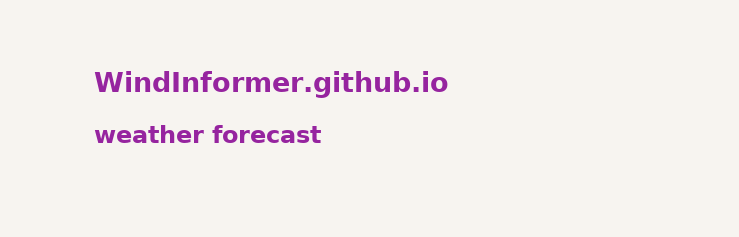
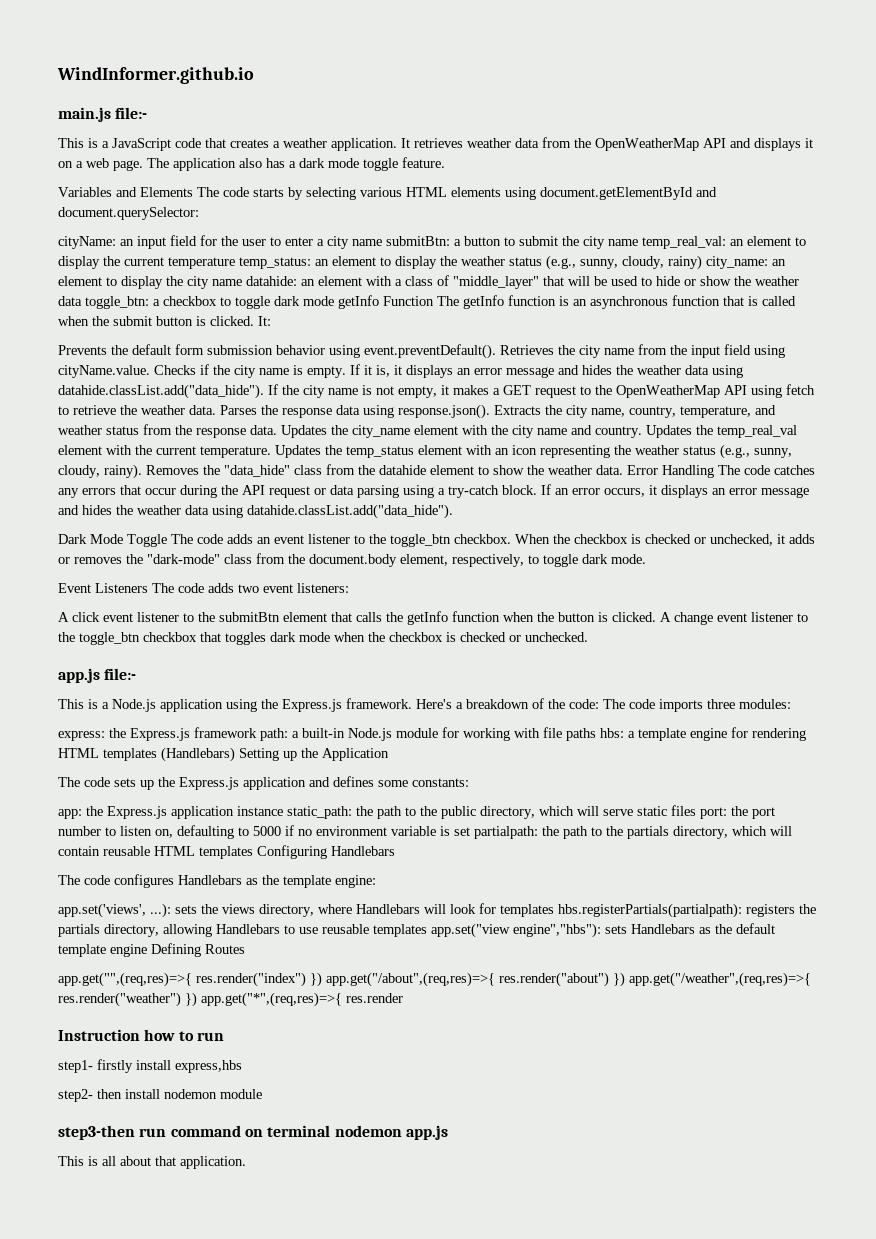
- weather forecast
+ main.js file:-
+ This is a JavaScript code that creates a weather application. It retrieves weather data from the OpenWeatherMap API and displays it on a web page. The application also has a dark mode toggle feature.
+ Variables and Elements The code starts by selecting various HTML elements using document.getElementById and document.querySelector:
+ cityName: an input field for the user to enter a city name submitBtn: a button to submit the city name temp_real_val: an element to display the current temperature temp_status: an element to display the weather status (e.g., sunny, cloudy, rainy) city_name: an element to display the city name datahide: an element with a class of "middle_layer" that will be used to hide or show the weather data toggle_btn: a checkbox to toggle dark mode getInfo Function The getInfo function is an asynchronous function that is called when the submit button is clicked. It:
+ Prevents the default form submission behavior using event.preventDefault(). Retrieves the city name from the input field using cityName.value. Checks if the city name is empty. If it is, it displays an error message and hides the weather data using datahide.classList.add("data_hide"). If the city name is not empty, it makes a GET request to the OpenWeatherMap API using fetch to retrieve the weather data. Parses the response data using response.json(). Extracts the city name, country, temperature, and weather status from the response data. Updates the city_name element with the city name and country. Updates the temp_real_val element with the current temperature. Updates the temp_status element with an icon representing the weather status (e.g., sunny, cloudy, rainy). Removes the "data_hide" class from the datahide element to show the weather data. Error Handling The code catches any errors that occur during the API request or data parsing using a try-catch block. If an error occurs, it displays an error message and hides the weather data using datahide.classList.add("data_hide").
+ Dark Mode Toggle The code adds an event listener to the toggle_btn checkbox. When the checkbox is checked or unchecked, it adds or removes the "dark-mode" class from the document.body element, respectively, to toggle dark mode.
+ Event Listeners The code adds two event listeners:
+ A click event listener to the submitBtn element that calls the getInfo function when the button is clicked. A change event listener to the toggle_btn checkbox that toggles dark mode when the checkbox is checked or unchecked.
+ app.js file:-
+ This is a Node.js application using the Express.js framework. Here's a breakdown of the code: The code imports three modules:
+ express: the Express.js framework path: a built-in Node.js module for working with file paths hbs: a template engine for rendering HTML templates (Handlebars) Setting up the Application
+ The code sets up the Express.js application and defines some constants:
+ app: the Express.js application instance static_path: the path to the public directory, which will serve static files port: the port number to listen on, defaulting to 5000 if no environment variable is set partialpath: the path to the partials directory, which will contain reusable HTML templates Configuring Handlebars
+ The code configures Handlebars as the template engine:
+ app.set('views', ...): sets the views directory, where Handlebars will look for templates hbs.registerPartials(partialpath): registers the partials directory, allowing Handlebars to use reusable templates app.set("view engine","hbs"): sets Handlebars as the default template engine Defining Routes
+ app.get("",(req,res)=>{ res.render("index") }) app.get("/about",(req,res)=>{ res.render("about") }) app.get("/weather",(req,res)=>{ res.render("weather") }) app.get("*",(req,res)=>{ res.render
+ Instruction how to run
+ step1- firstly install express,hbs
+ step2- then install nodemon module
+ step3-then run command on terminal nodemon app.js
+ This is all about that application.

